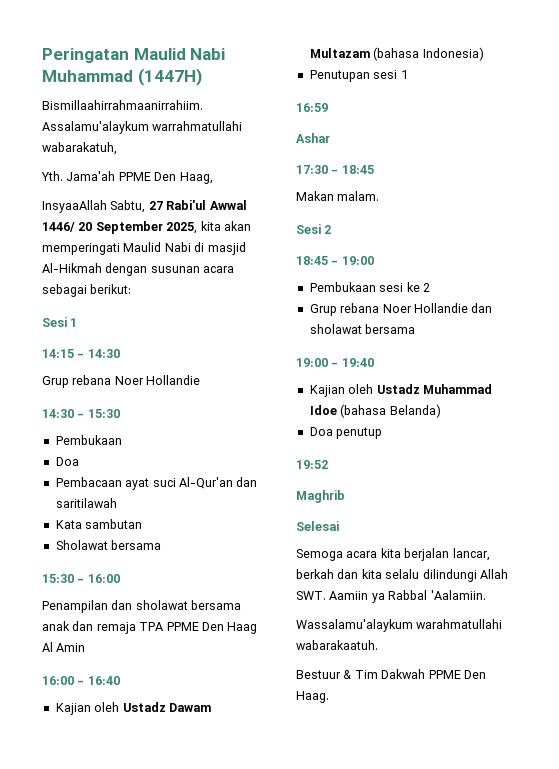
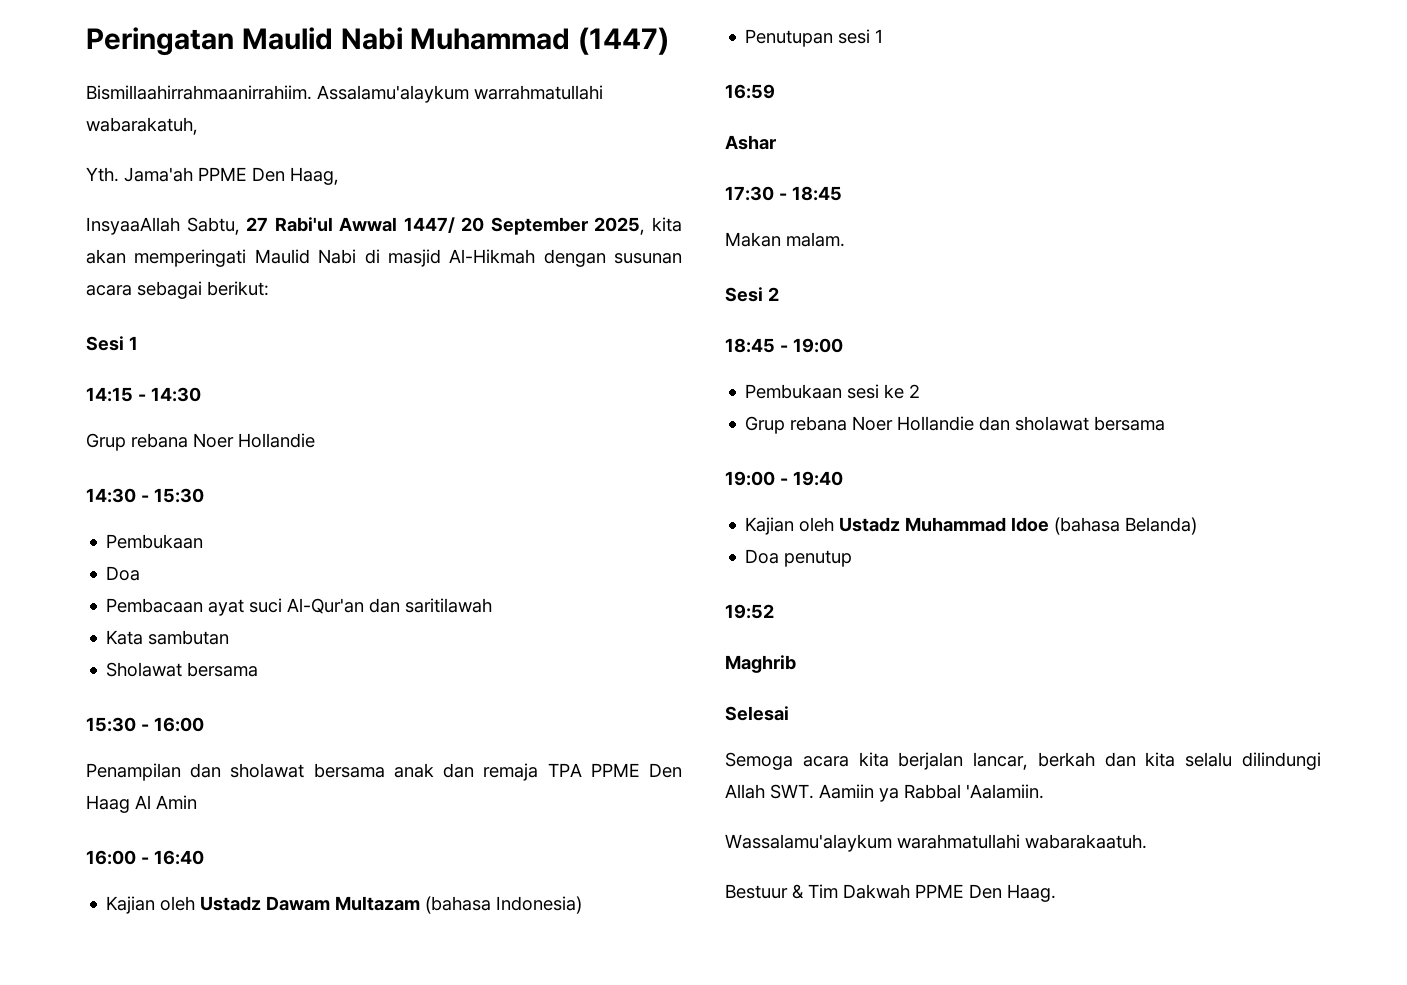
- Peringatan Maulid Nabi Muhammad (1447H)
+ Peringatan Maulid Nabi Muhammad (1447)
- InsyaaAllah Sabtu, 27 Rabi'ul Awwal 1446/ 20 September 2025, kita akan memperingati Maulid Nabi di masjid Al-Hikmah dengan susunan acara sebagai berikut:
+ InsyaaAllah Sabtu, 27 Rabi'ul Awwal 1447/ 20 September 2025, kita akan memperingati Maulid Nabi di masjid Al-Hikmah dengan susunan acara sebagai berikut:

